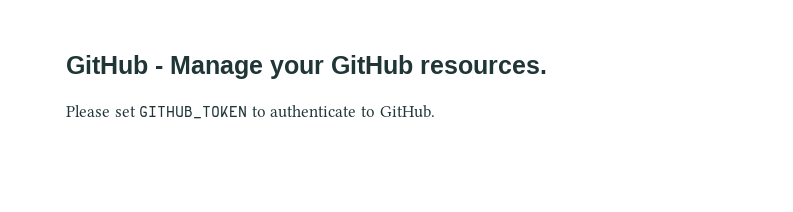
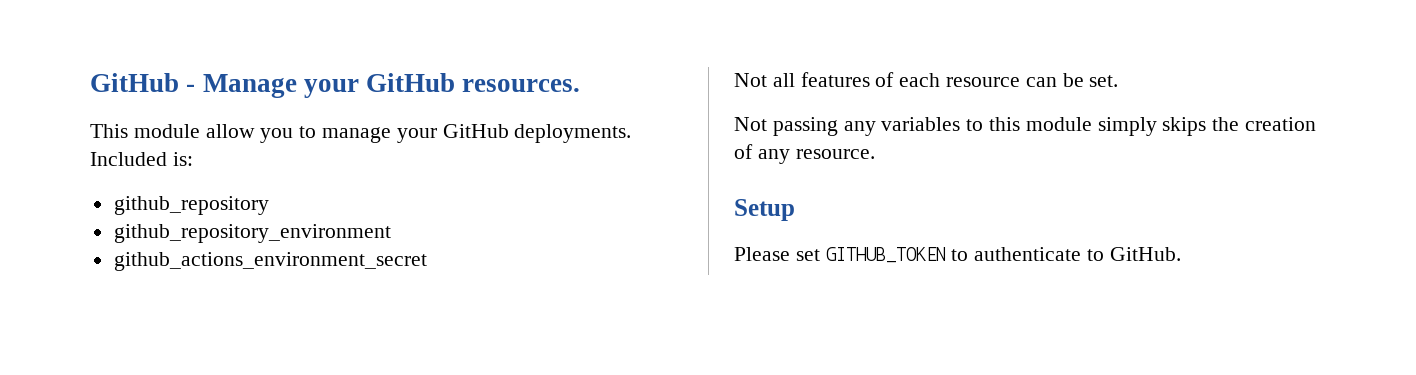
+ This module allow you to manage your GitHub deployments. Included is:
+ github_repository
+ github_repository_environment
+ github_actions_environment_secret
+ Not all features of each resource can be set.
+ Not passing any variables to this module simply skips the creation of any resource.
+ Setup

